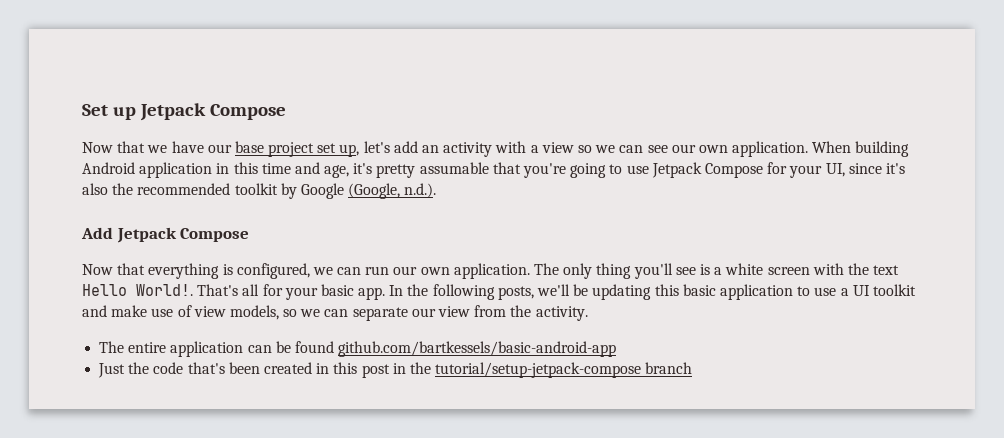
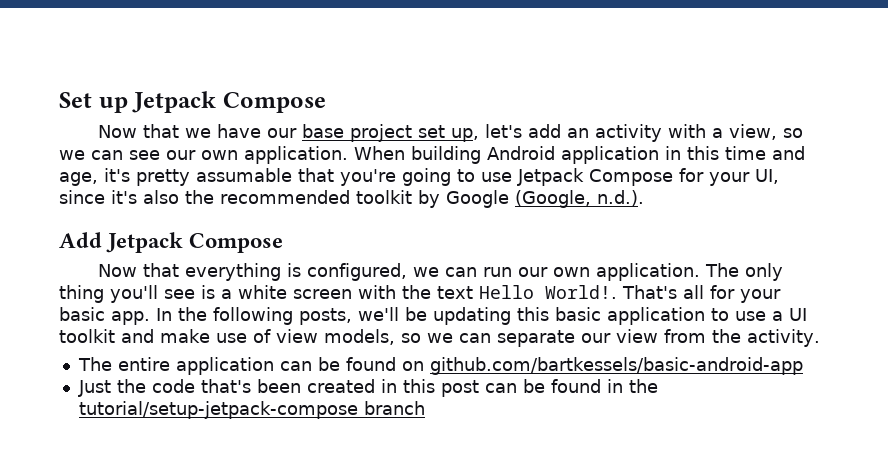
- Now that we have our base project set up, let's add an activity with a view so we can see our own application.
+ Now that we have our base project set up, let's add an activity with a view, so we can see our own application.
- The entire application can be found github.com/bartkessels/basic-android-app
+ The entire application can be found on github.com/bartkessels/basic-android-app
- Just the code that's been created in this post in the tutorial/setup-jetpack-compose branch
+ Just the code that's been created in this post can be found in the tutorial/setup-jetpack-compose branch

